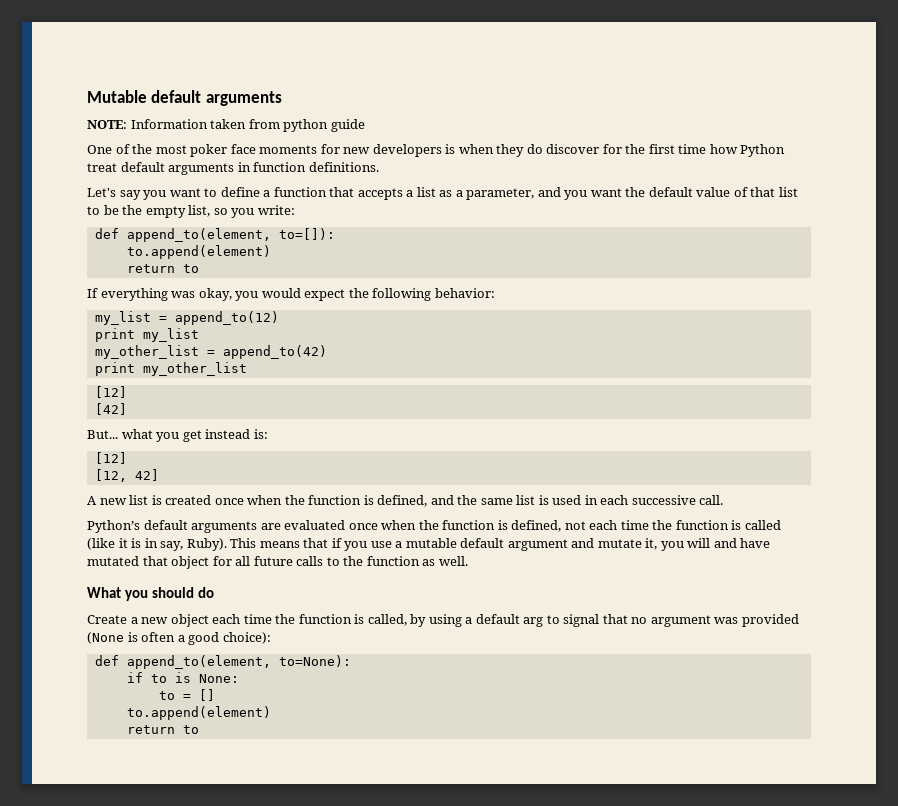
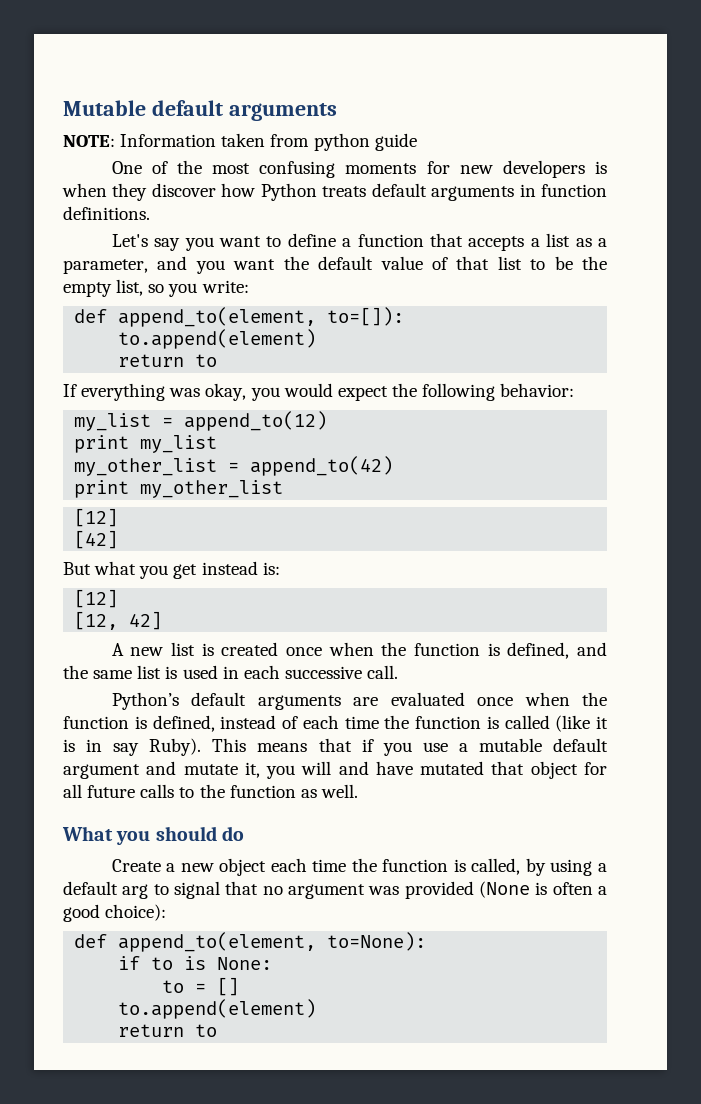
- One of the most poker face moments for new developers is when they do discover for the first time how Python treat default arguments in function definitions.
+ One of the most confusing moments for new developers is when they discover how Python treats default arguments in function definitions.
- But... what you get instead is:
+ But what you get instead is:
- Python’s default arguments are evaluated once when the function is defined, not each time the function is called (like it is in say, Ruby).
+ Python’s default arguments are evaluated once when the function is defined, instead of each time the function is called (like it is in say Ruby).

